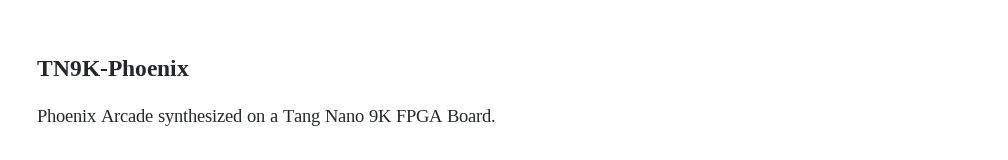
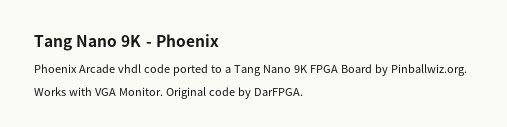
- TN9K-Phoenix
- Phoenix Arcade synthesized on a Tang Nano 9K FPGA Board.
+ Tang Nano 9K - Phoenix
+ Phoenix Arcade vhdl code ported to a Tang Nano 9K FPGA Board by Pinballwiz.org.
+ Works with VGA Monitor. Original code by DarFPGA.

